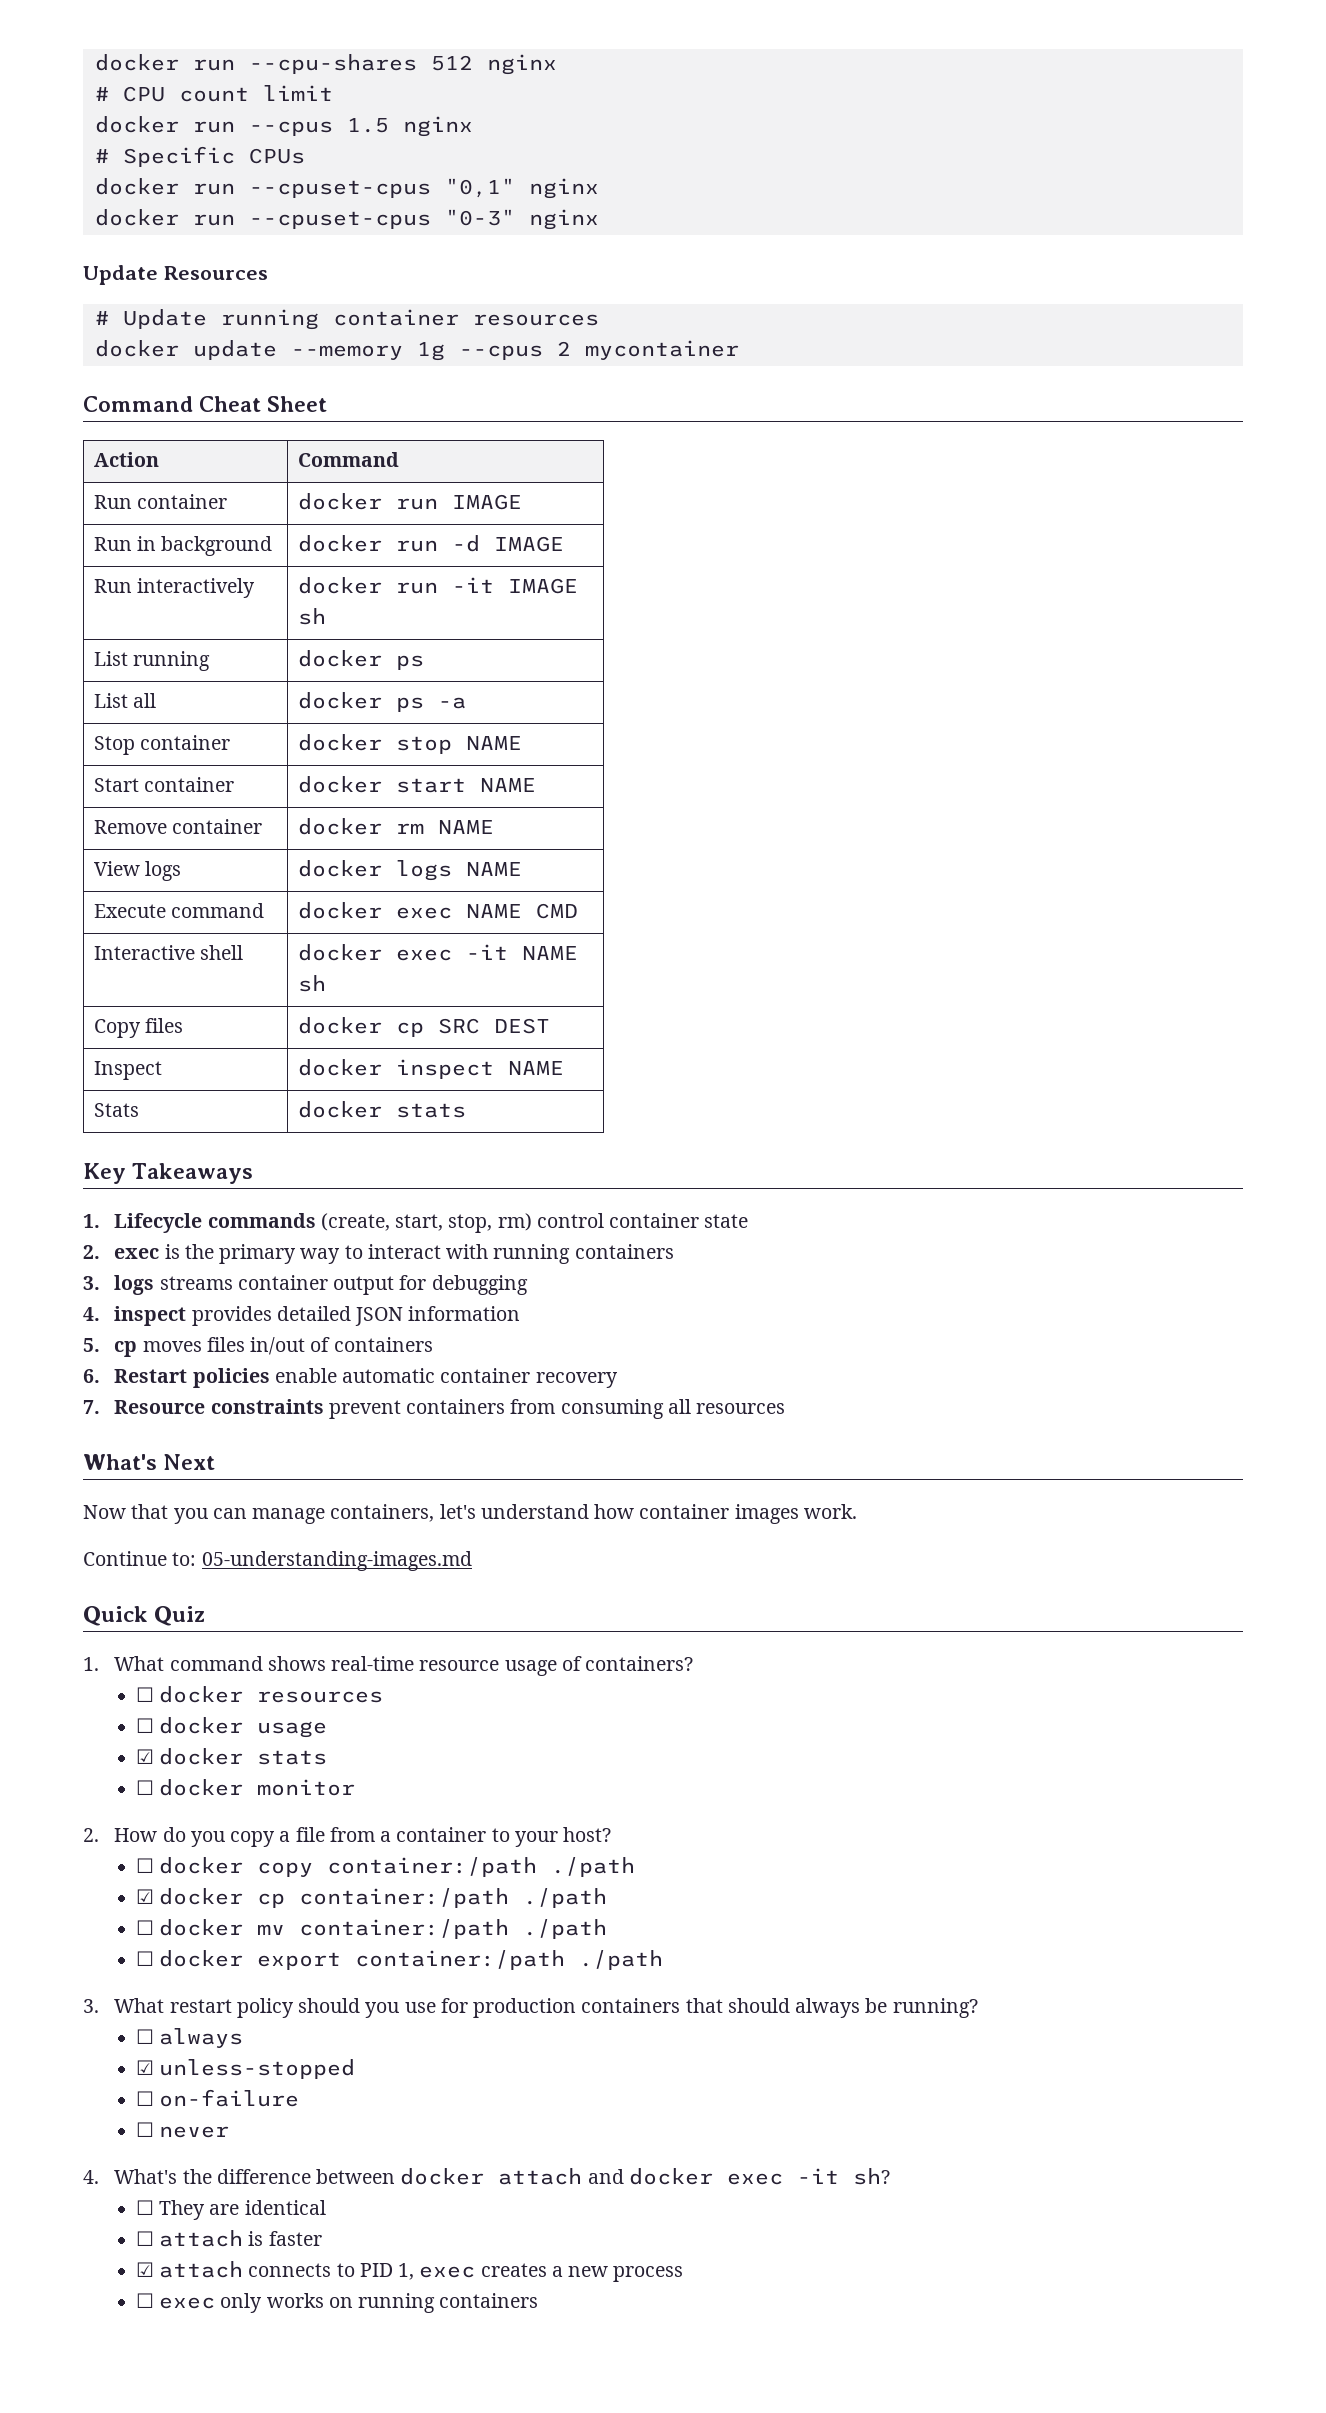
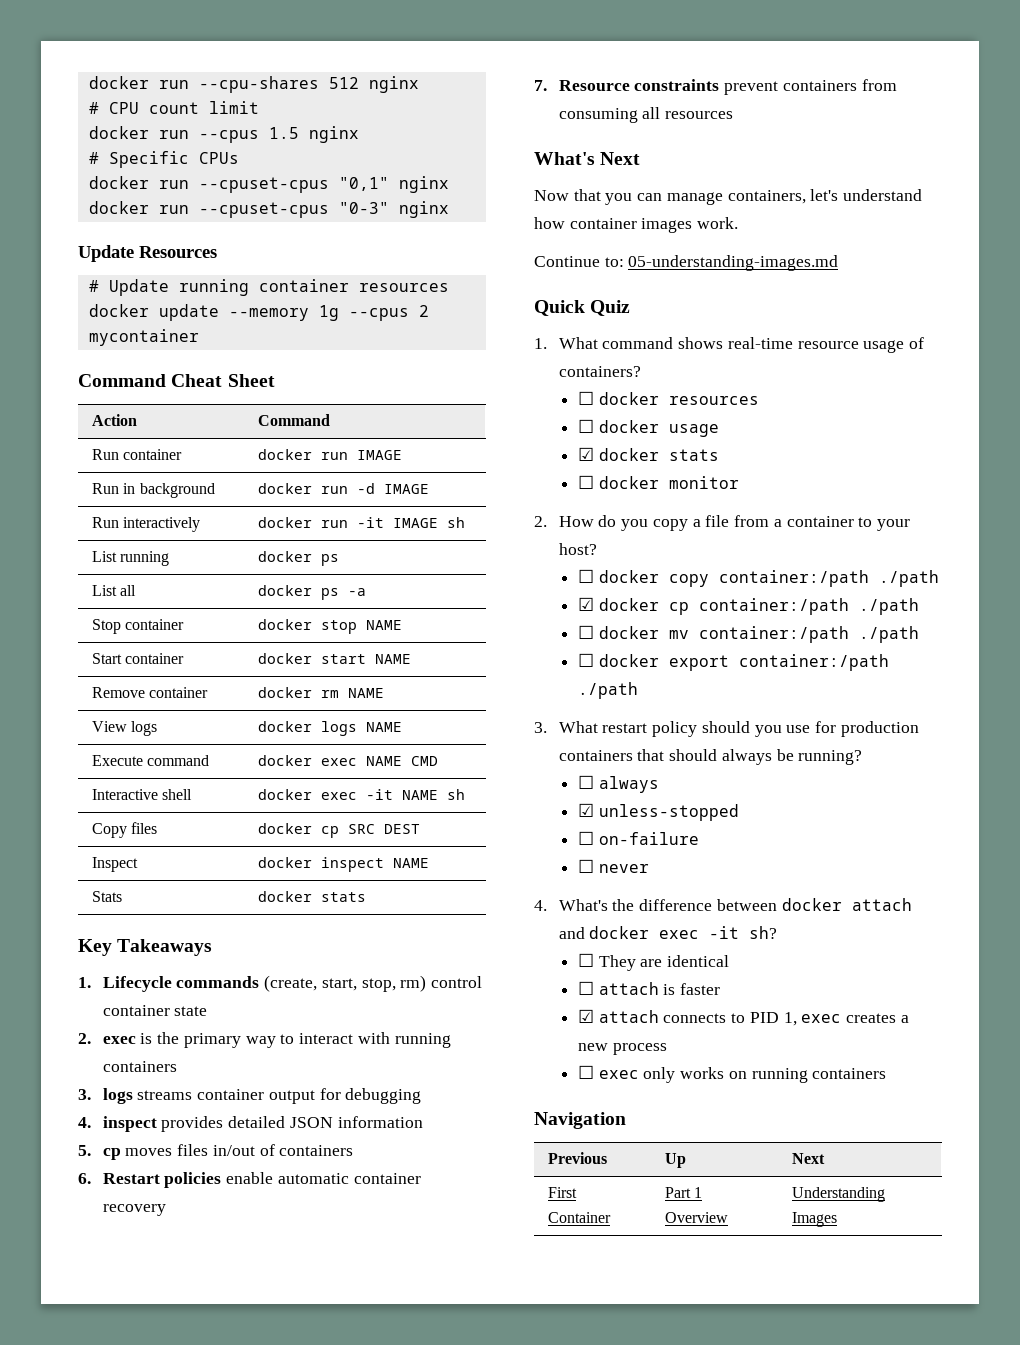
+ Navigation
+ Previous | Up | Next
+ First Container | Part 1 Overview | Understanding Images

